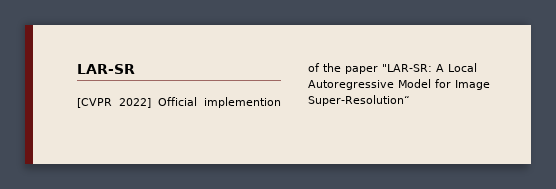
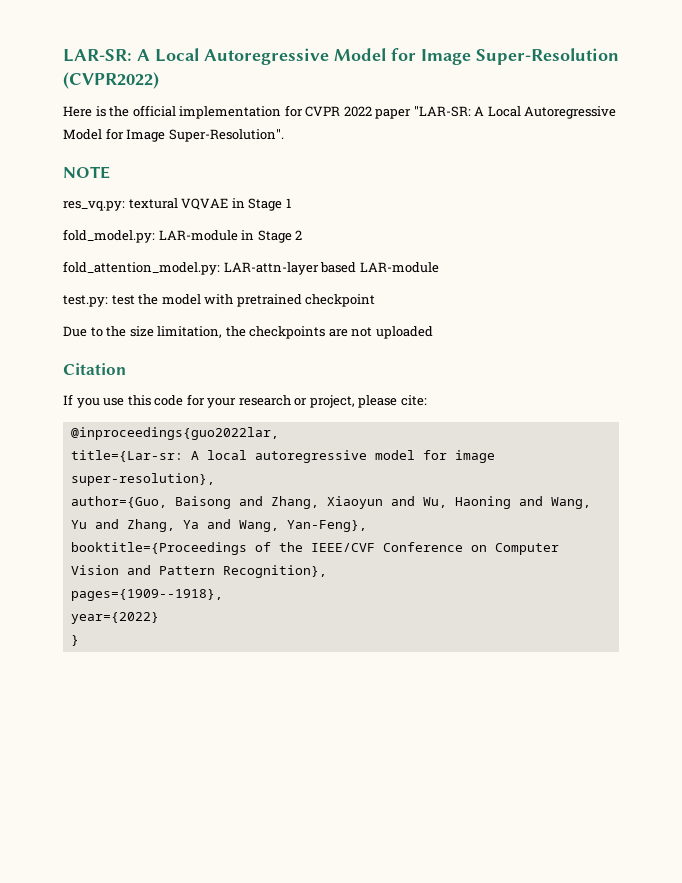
- LAR-SR
- [CVPR 2022] Official implemention of the paper "LAR-SR: A Local Autoregressive Model for Image Super-Resolution“
+ LAR-SR: A Local Autoregressive Model for Image Super-Resolution (CVPR2022)
+ Here is the official implementation for CVPR 2022 paper "LAR-SR: A Local Autoregressive Model for Image Super-Resolution".
+ NOTE
+ res_vq.py: textural VQVAE in Stage 1
+ fold_model.py: LAR-module in Stage 2
+ fold_attention_model.py: LAR-attn-layer based LAR-module
+ test.py: test the model with pretrained checkpoint
+ Due to the size limitation, the checkpoints are not uploaded
+ Citation
+ If you use this code for your research or project, please cite:
+ @inproceedings{guo2022lar,
+ title={Lar-sr: A local autoregressive model for image super-resolution},
+ author={Guo, Baisong and Zhang, Xiaoyun and Wu, Haoning and Wang, Yu and Zhang, Ya and Wang, Yan-Feng},
+ booktitle={Proceedings of the IEEE/CVF Conference on Computer Vision and Pattern Recognition},
+ pages={1909--1918},
+ year={2022}
+ }

